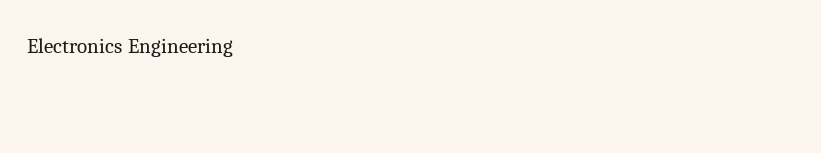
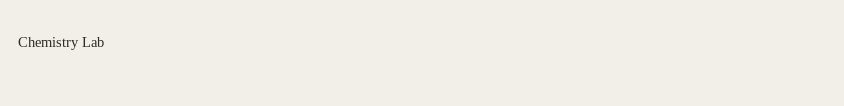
- Electronics Engineering
+ Chemistry Lab

